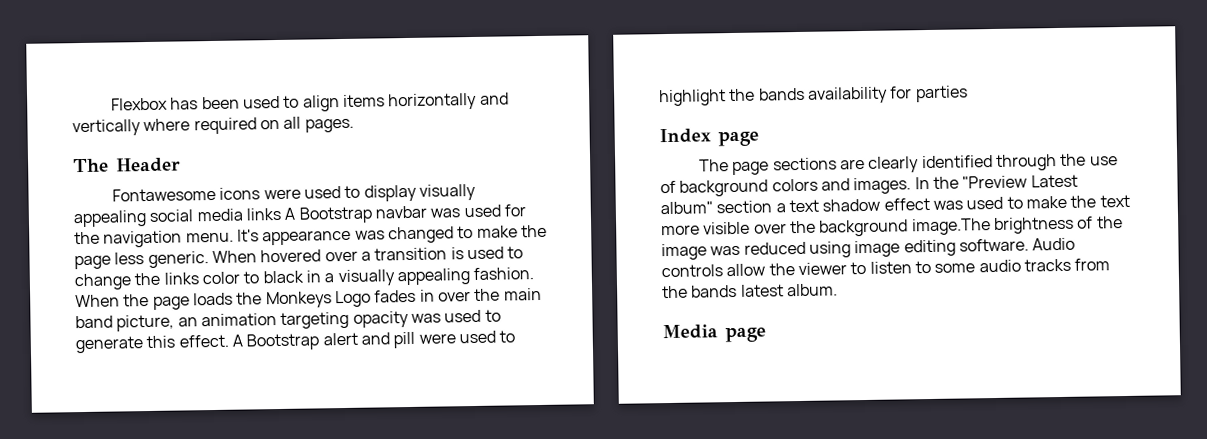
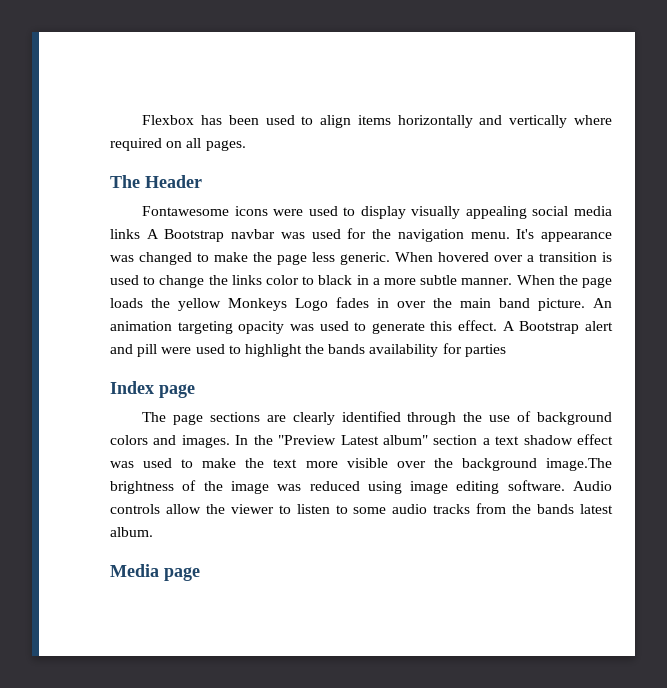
- When hovered over a transition is used to change the links color to black in a visually appealing fashion.
+ When hovered over a transition is used to change the links color to black in a more subtle manner.
- When the page loads the Monkeys Logo fades in over the main band picture, an animation targeting opacity was used to generate this effect.
+ When the page loads the yellow Monkeys Logo fades in over the main band picture. An animation targeting opacity was used to generate this effect.

